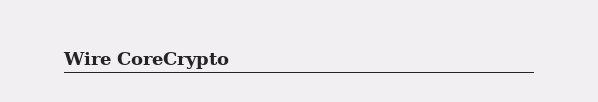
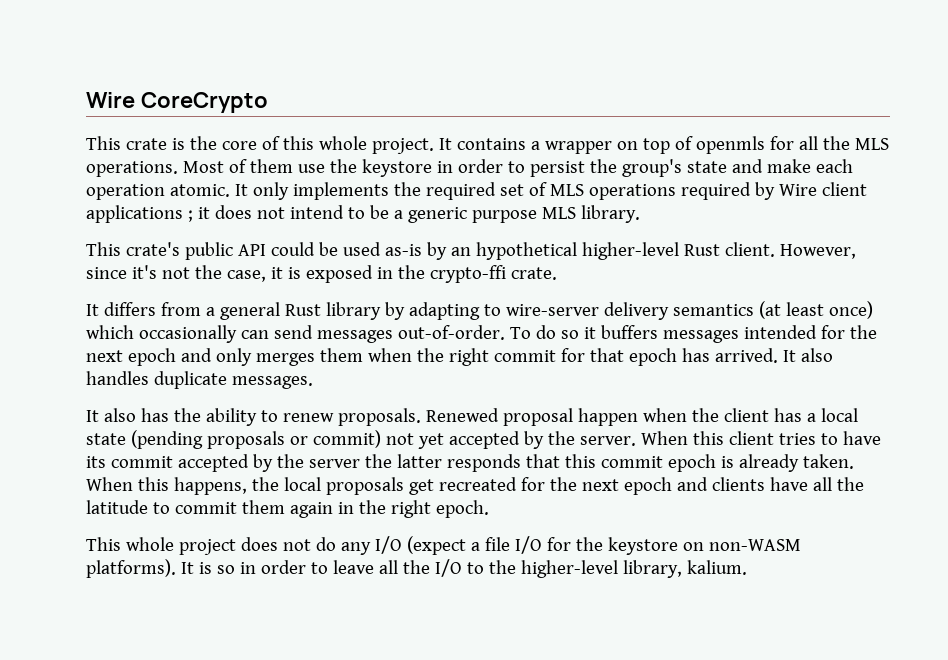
+ This crate is the core of this whole project. It contains a wrapper on top of openmls for all the MLS operations. Most of them use the keystore in order to persist the group's state and make each operation atomic. It only implements the required set of MLS operations required by Wire client applications ; it does not intend to be a generic purpose MLS library.
+ This crate's public API could be used as-is by an hypothetical higher-level Rust client. However, since it's not the case, it is exposed in the crypto-ffi crate.
+ It differs from a general Rust library by adapting to wire-server delivery semantics (at least once) which occasionally can send messages out-of-order. To do so it buffers messages intended for the next epoch and only merges them when the right commit for that epoch has arrived. It also handles duplicate messages.
+ It also has the ability to renew proposals. Renewed proposal happen when the client has a local state (pending proposals or commit) not yet accepted by the server. When this client tries to have its commit accepted by the server the latter responds that this commit epoch is already taken. When this happens, the local proposals get recreated for the next epoch and clients have all the latitude to commit them again in the right epoch.
+ This whole project does not do any I/O (expect a file I/O for the keystore on non-WASM platforms). It is so in order to leave all the I/O to the higher-level library, kalium.

